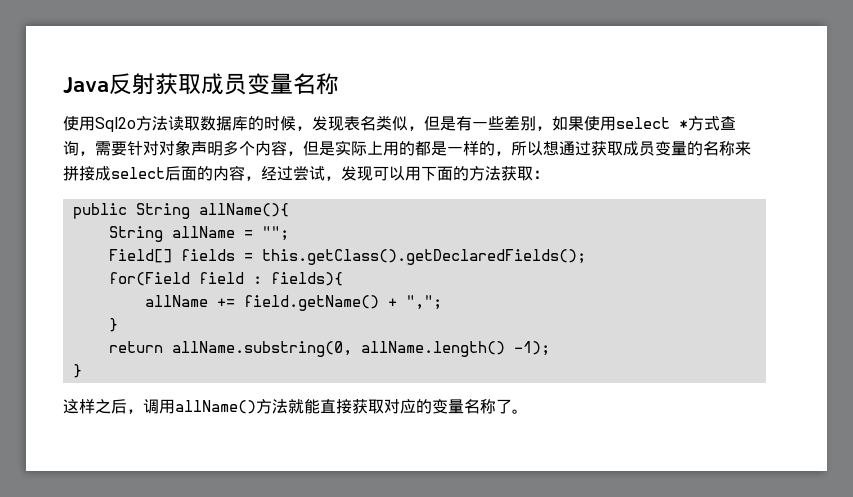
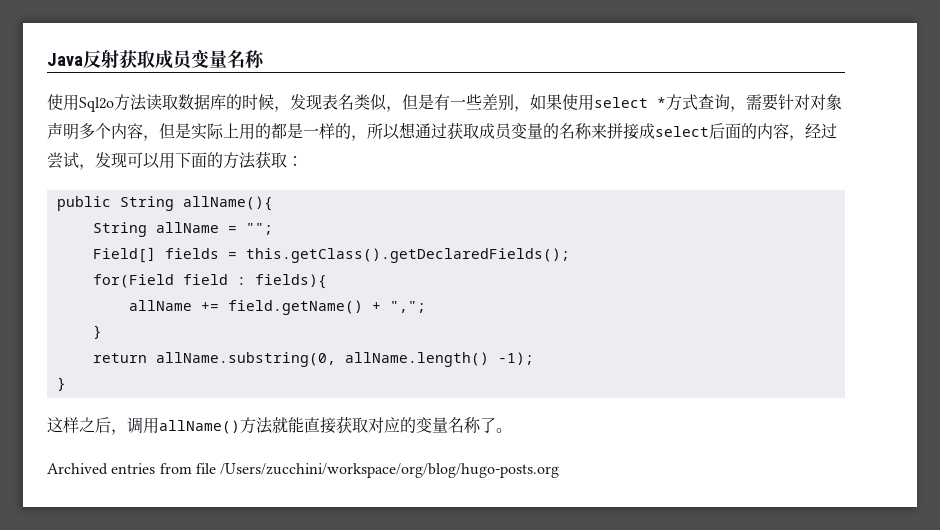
+ Archived entries from file /Users/zucchini/workspace/org/blog/hugo-posts.org

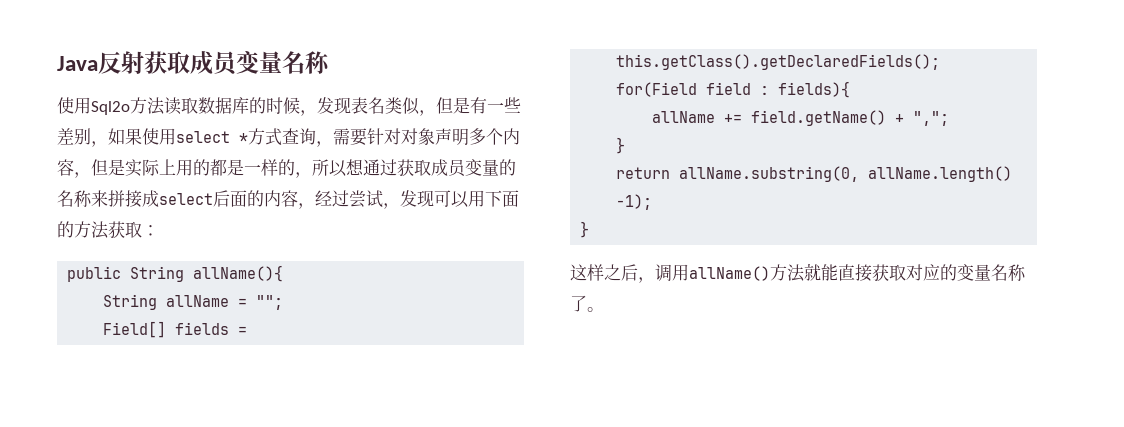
- Archived entries from file /Users/zucchini/workspace/org/blog/hugo-posts.org

